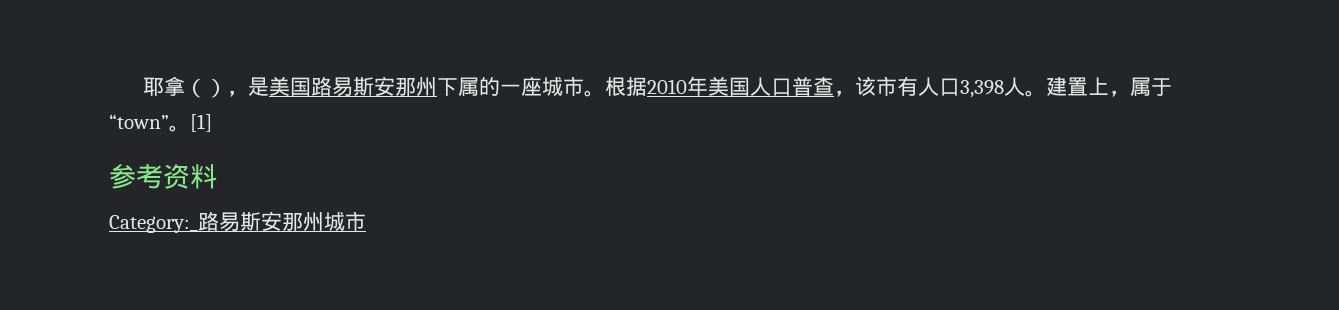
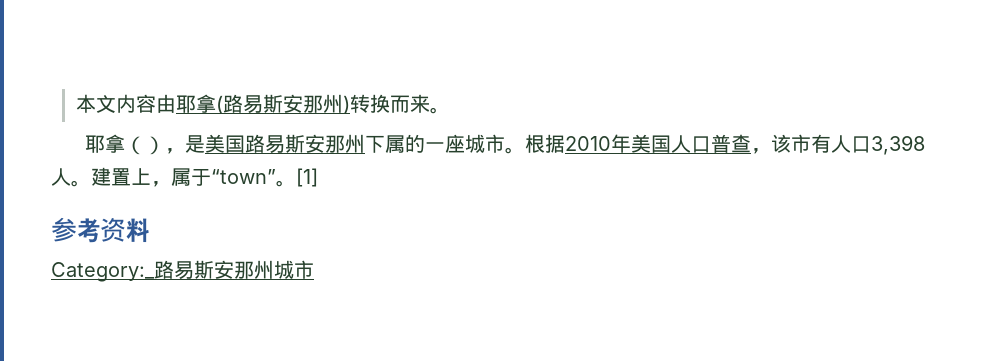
+ 本文内容由耶拿(路易斯安那州)转换而来。

